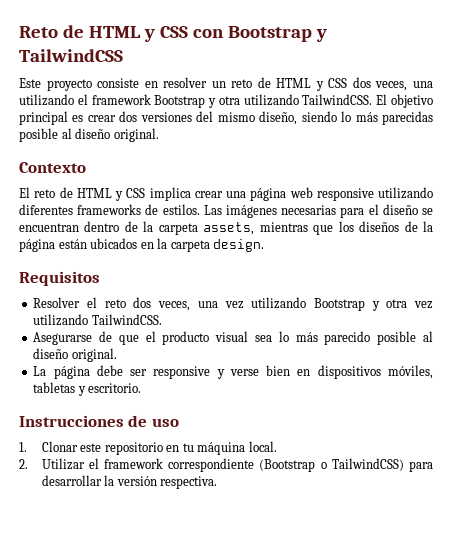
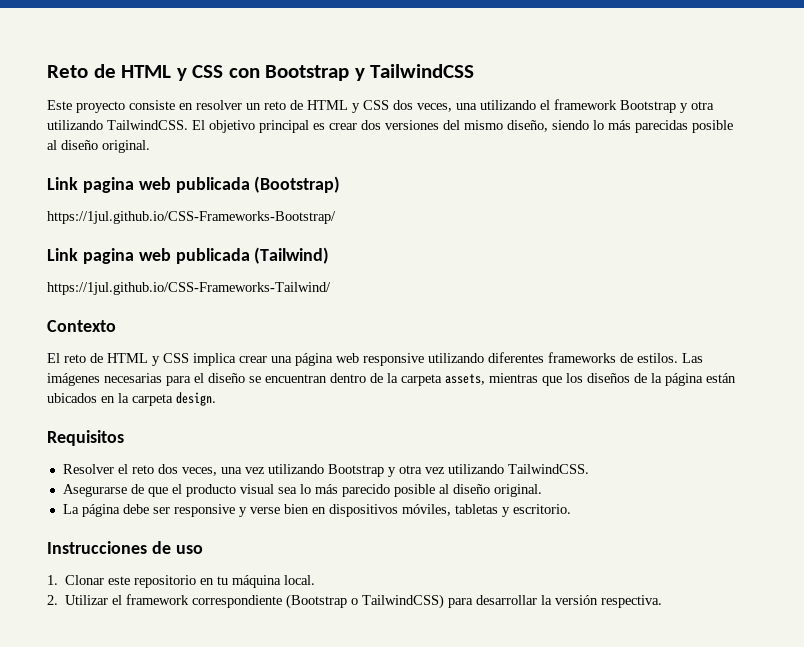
+ Link pagina web publicada (Bootstrap)
+ https://1jul.github.io/CSS-Frameworks-Bootstrap/
+ Link pagina web publicada (Tailwind)
+ https://1jul.github.io/CSS-Frameworks-Tailwind/

